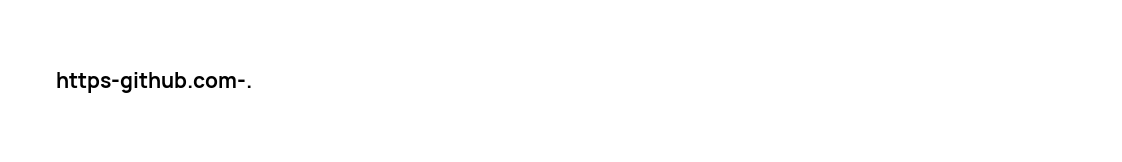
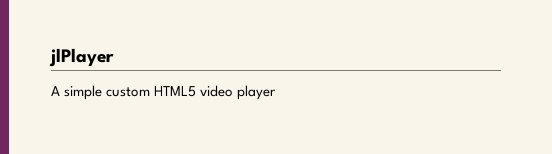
- https-github.com-.
+ jlPlayer
+ A simple custom HTML5 video player

